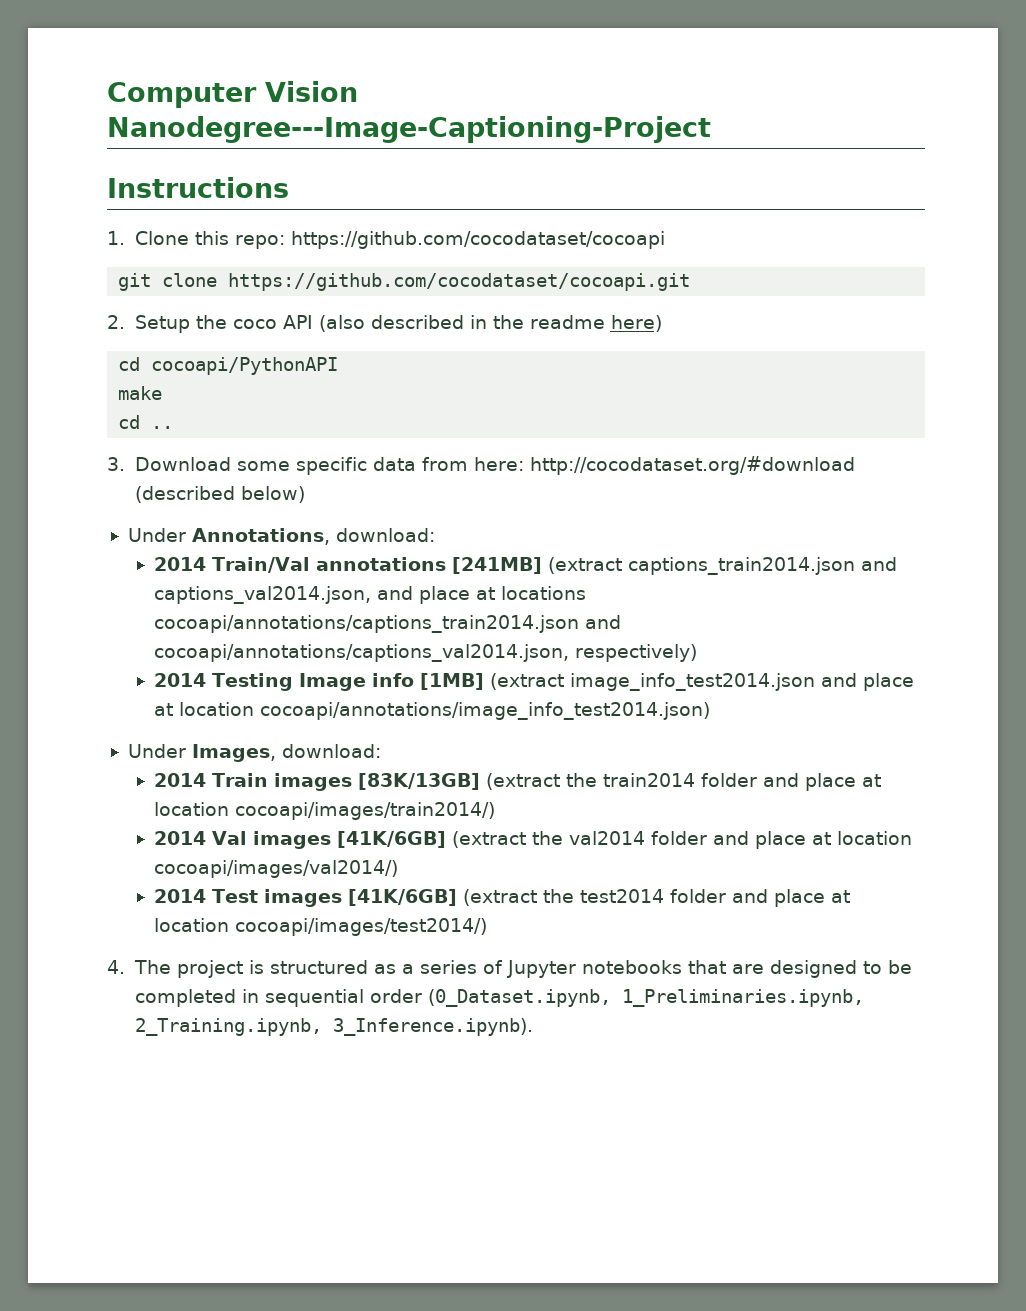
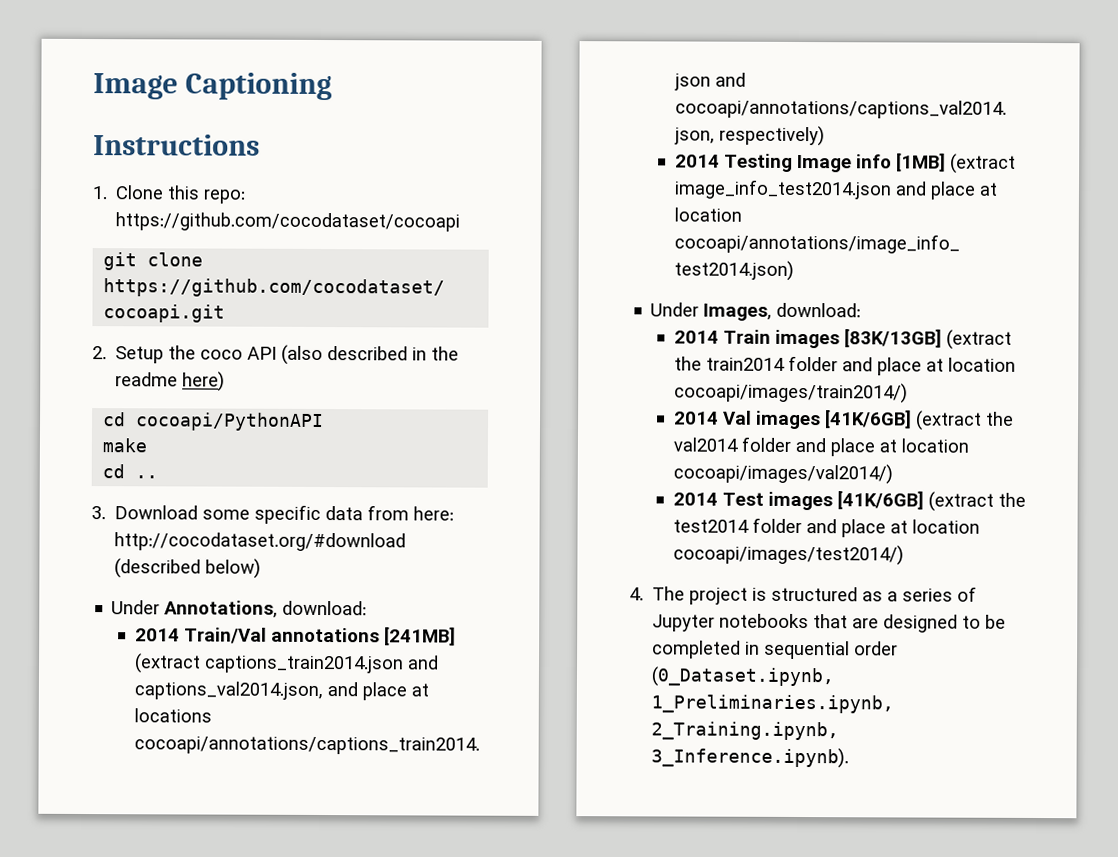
- Computer Vision Nanodegree---Image-Captioning-Project
+ Image Captioning

